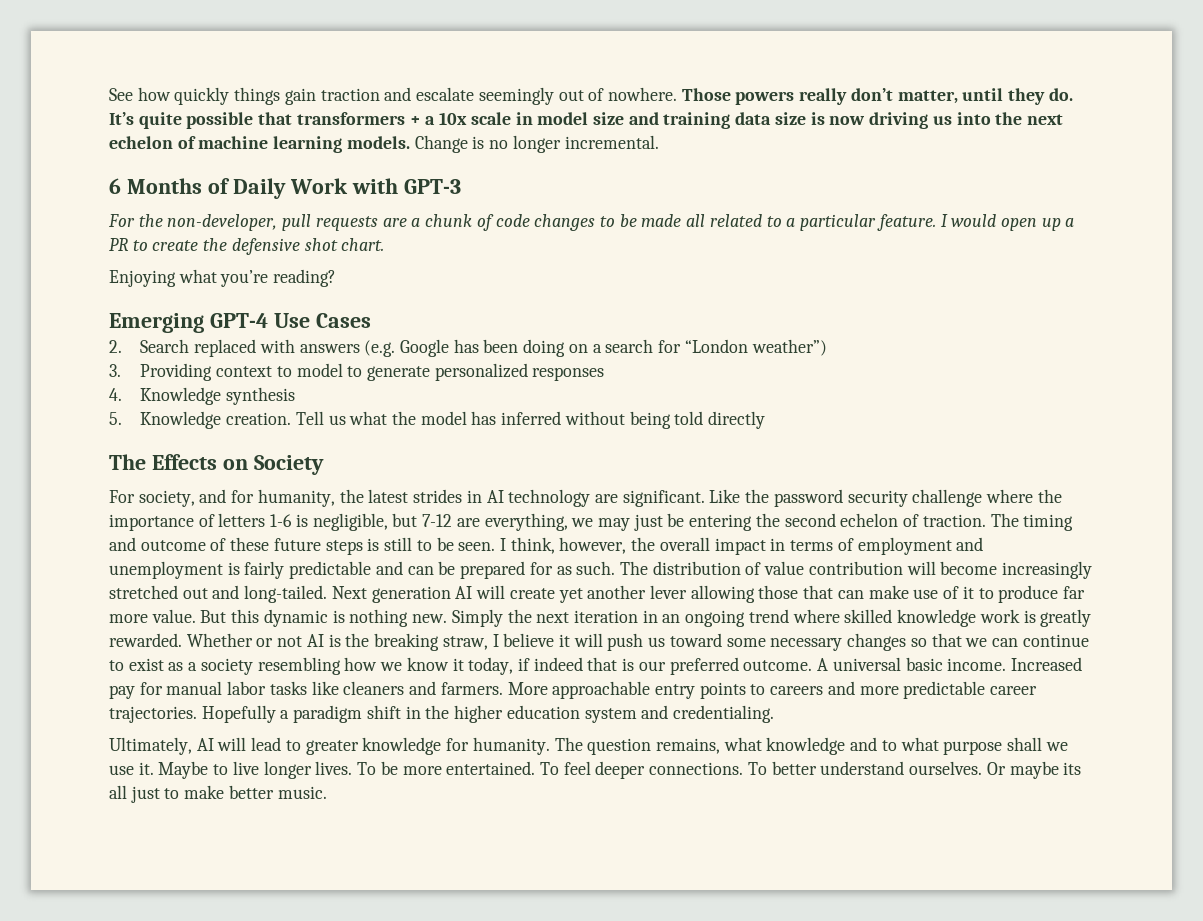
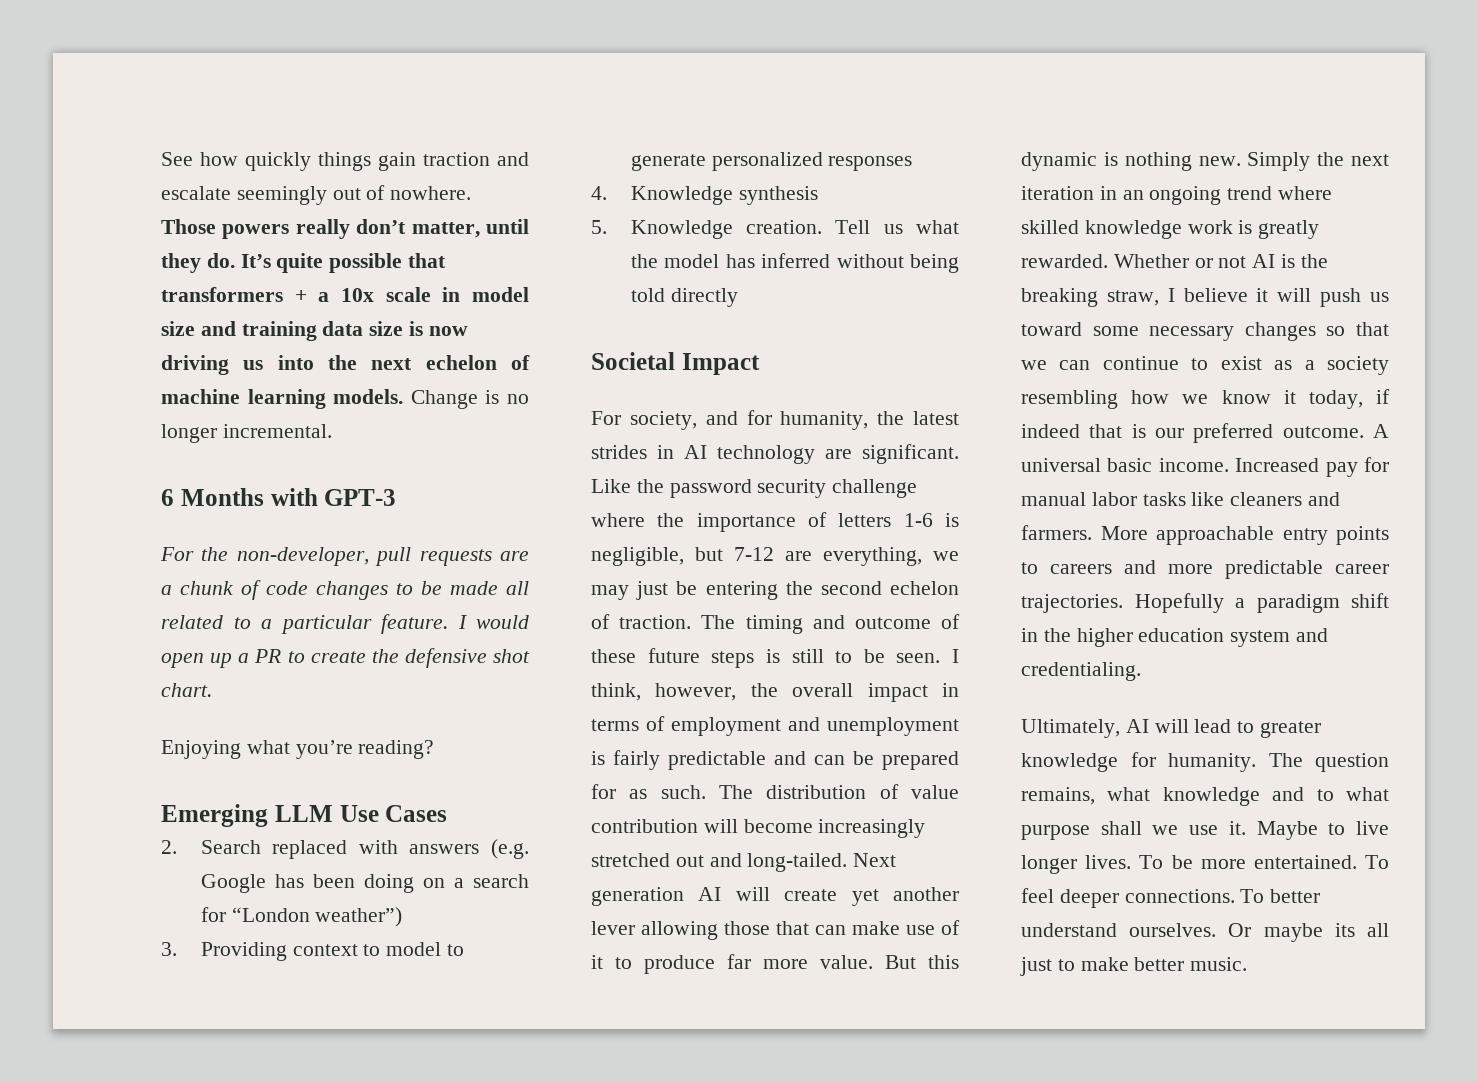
- 6 Months of Daily Work with GPT-3
+ 6 Months with GPT-3
- Emerging GPT-4 Use Cases
+ Emerging LLM Use Cases
- The Effects on Society
+ Societal Impact

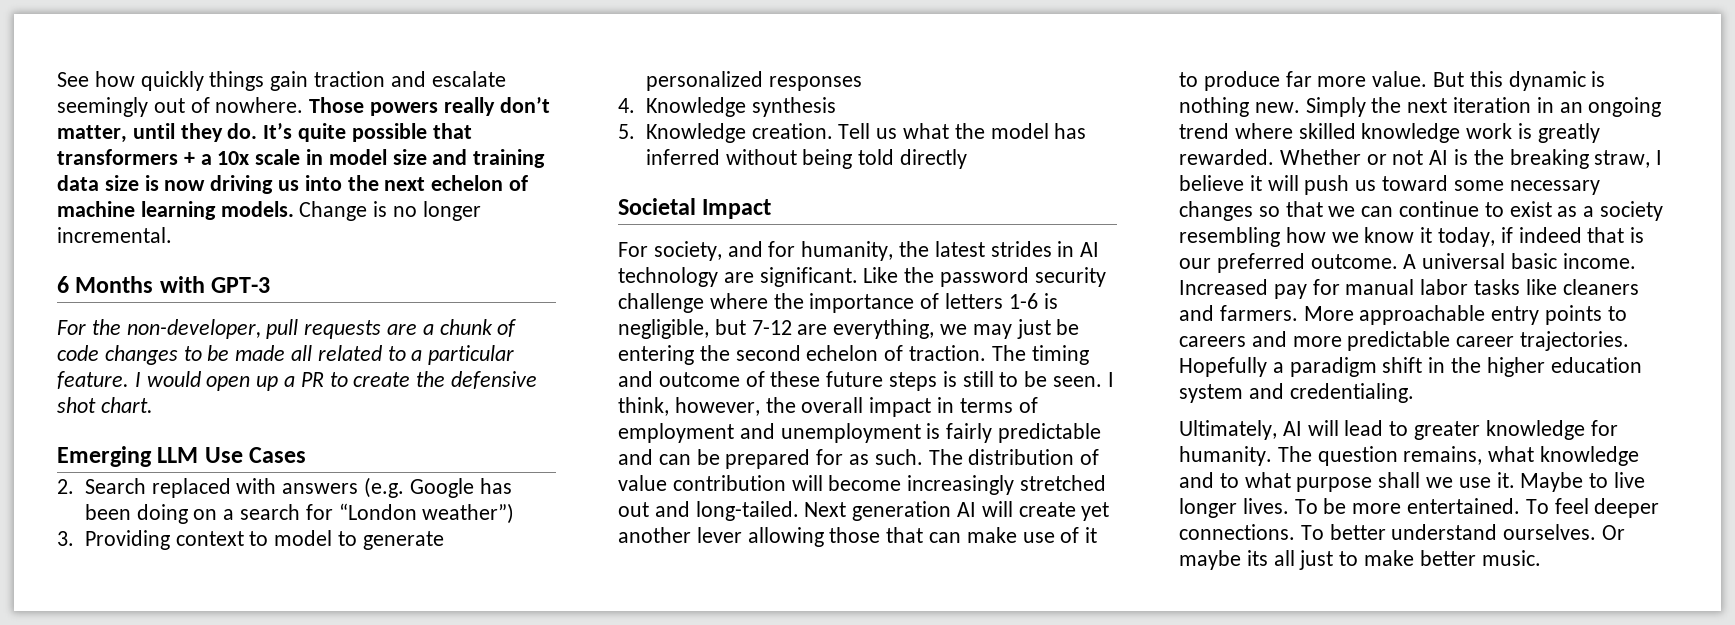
- Enjoying what you’re reading?

